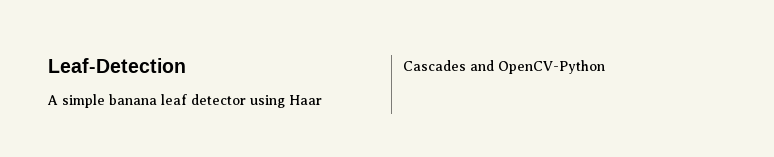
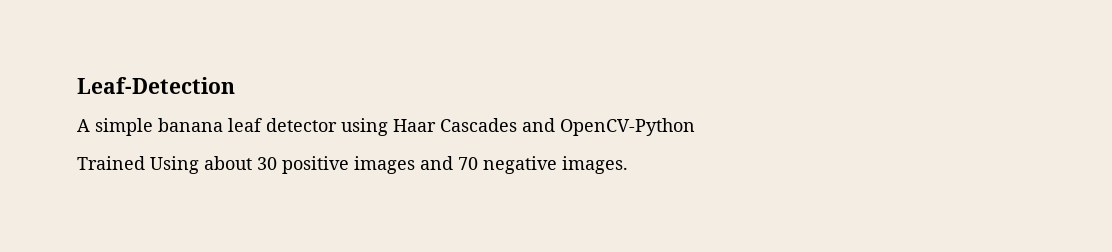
+ Trained Using about 30 positive images and 70 negative images.

